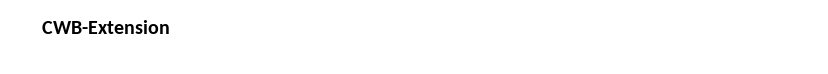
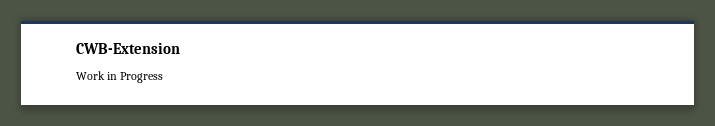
+ Work in Progress

